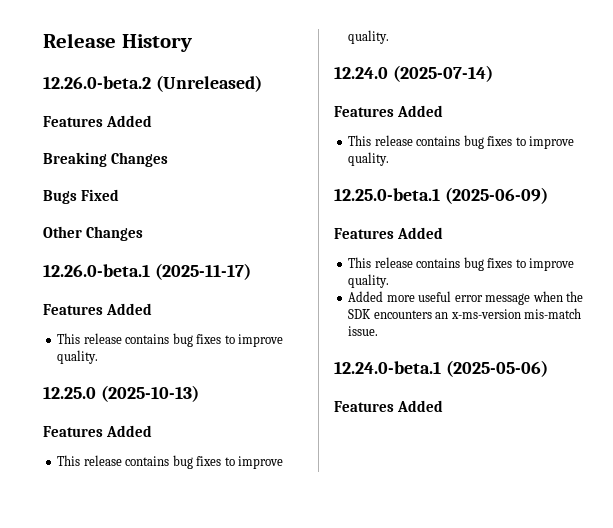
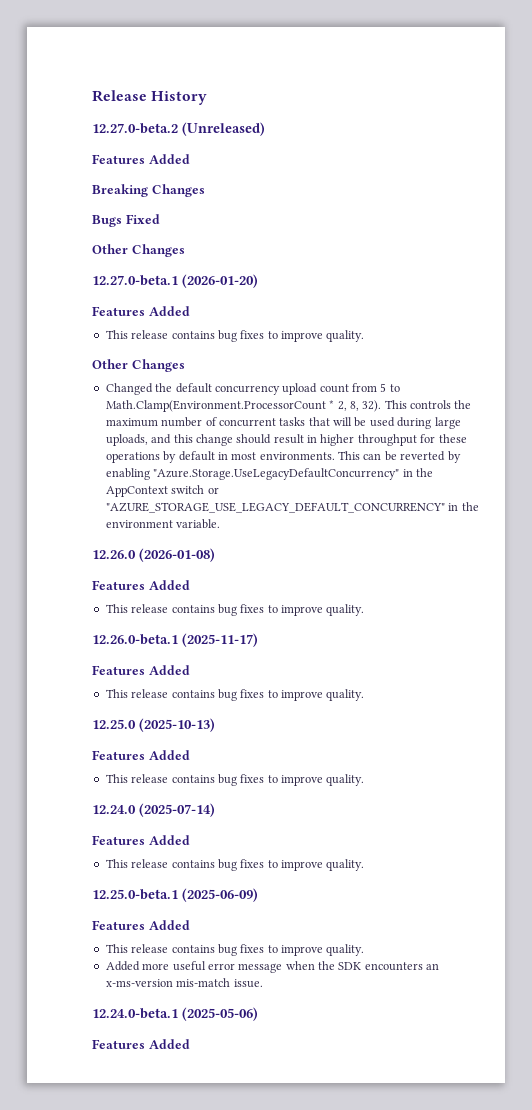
- 12.26.0-beta.2 (Unreleased)
+ 12.27.0-beta.2 (Unreleased)
+ 12.27.0-beta.1 (2026-01-20)
+ Features Added
+ This release contains bug fixes to improve quality.
+ Other Changes
+ Changed the default concurrency upload count from 5 to Math.Clamp(Environment.ProcessorCount * 2, 8, 32). This controls the maximum number of concurrent tasks that will be used during large uploads, and this change should result in higher throughput for these operations by default in most environments. This can be reverted by enabling "Azure.Storage.UseLegacyDefaultConcurrency" in the AppContext switch or "AZURE_STORAGE_USE_LEGACY_DEFAULT_CONCURRENCY" in the environment variable.
+ 12.26.0 (2026-01-08)
+ Features Added
+ This release contains bug fixes to improve quality.

